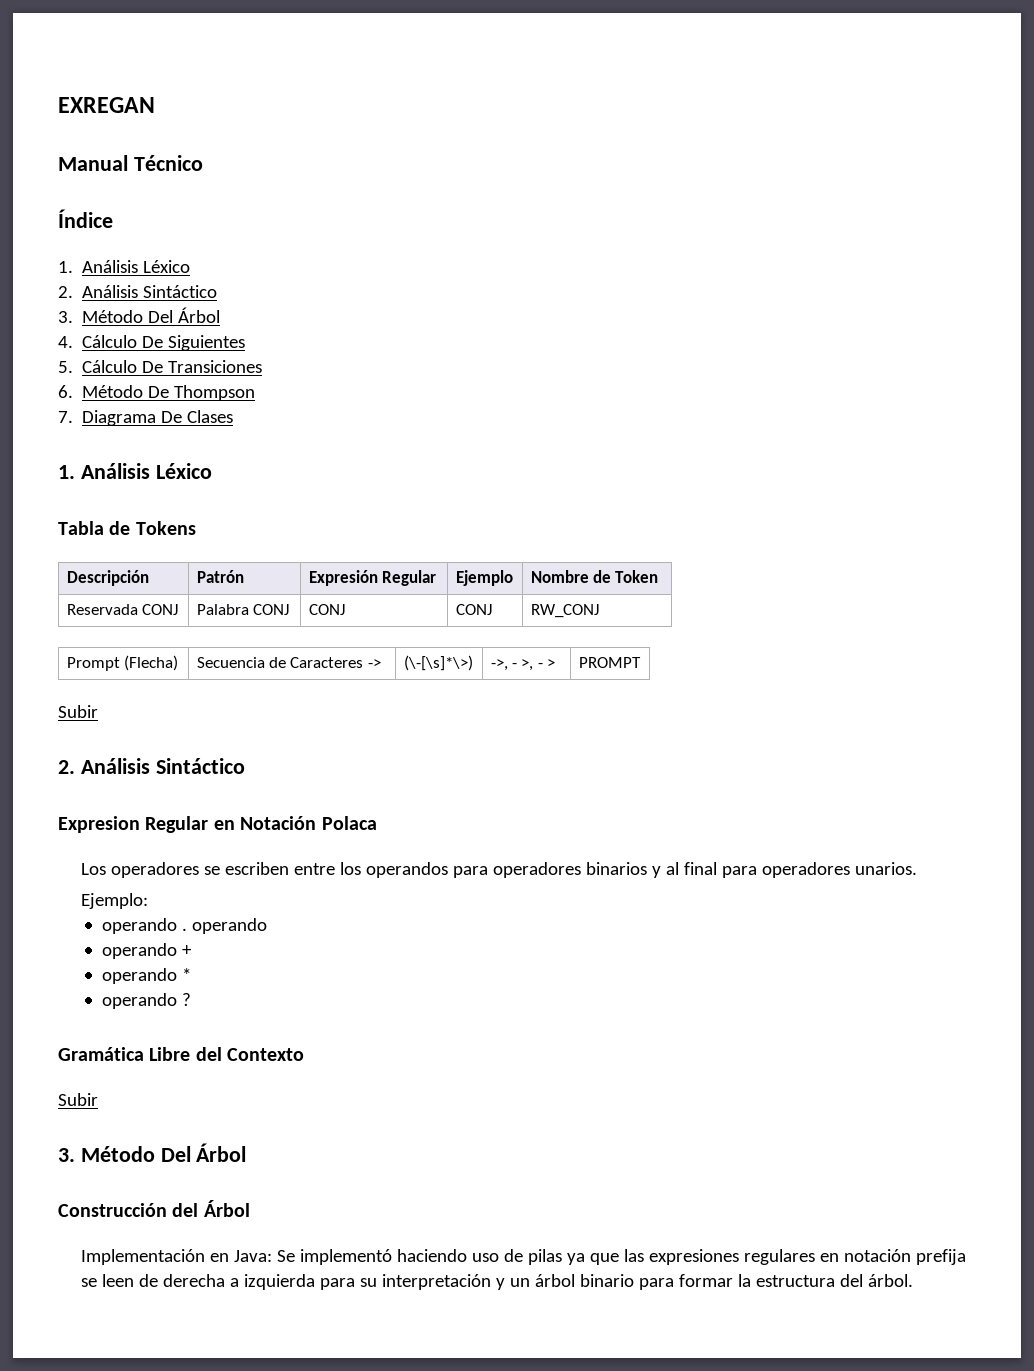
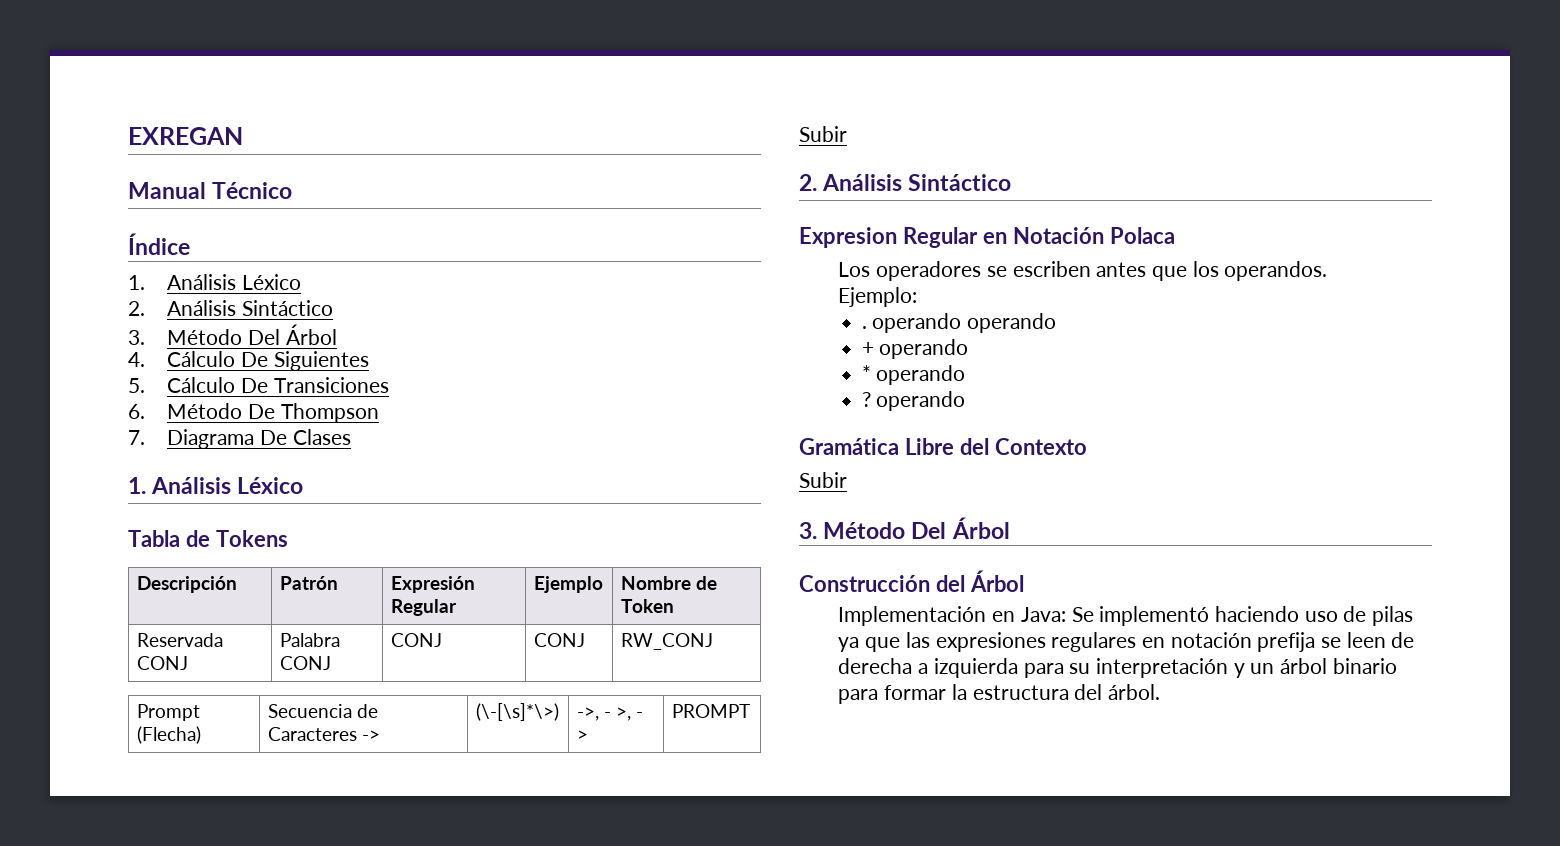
- Los operadores se escriben entre los operandos para operadores binarios y al final para operadores unarios.
+ Los operadores se escriben antes que los operandos.
- operando . operando
- operando +
- operando *
- operando ?
+ . operando operando
+ + operando
+ * operando
+ ? operando

